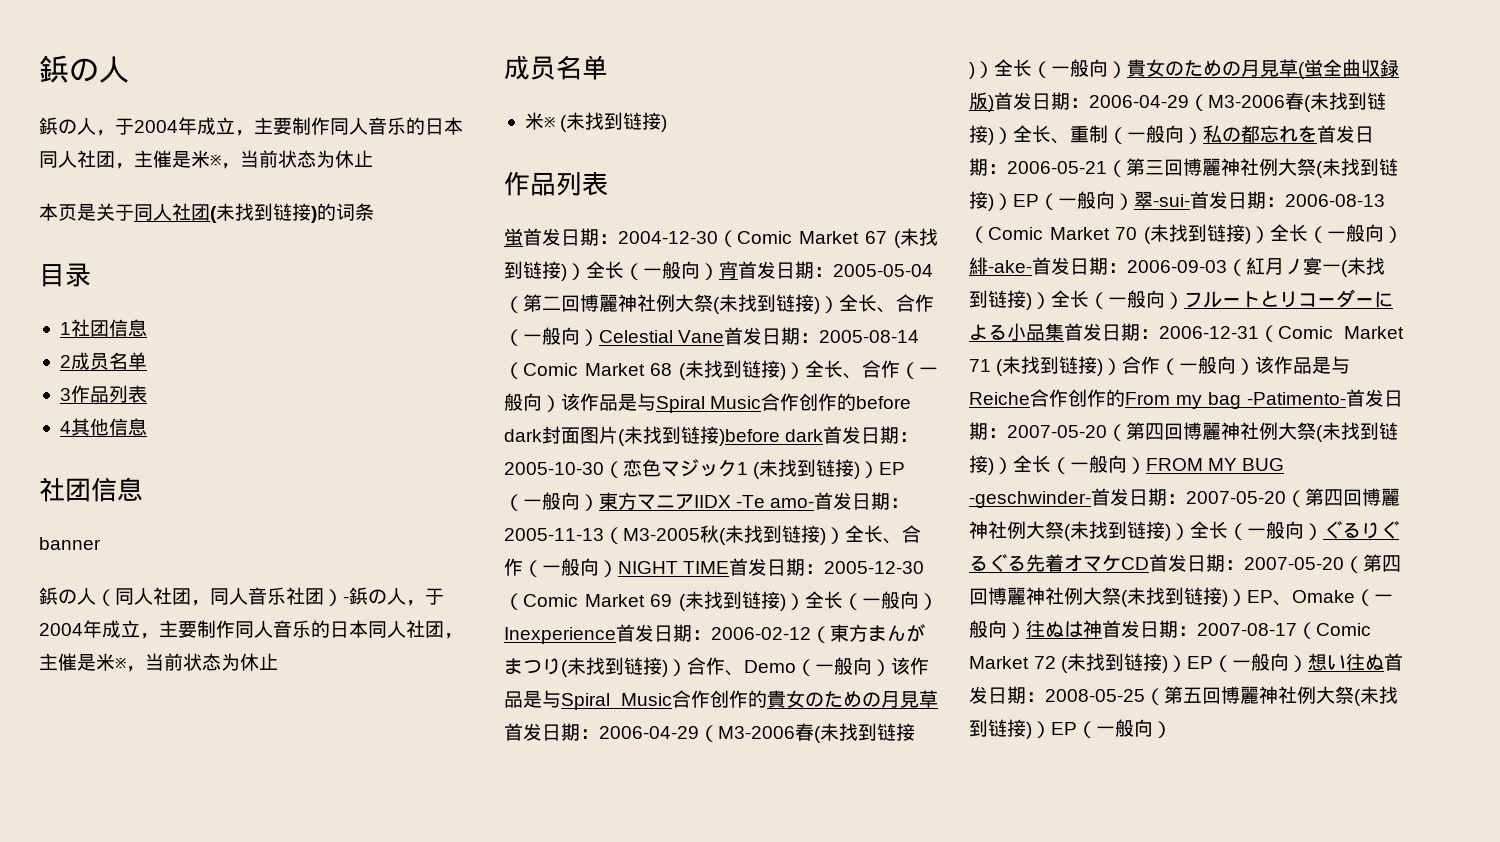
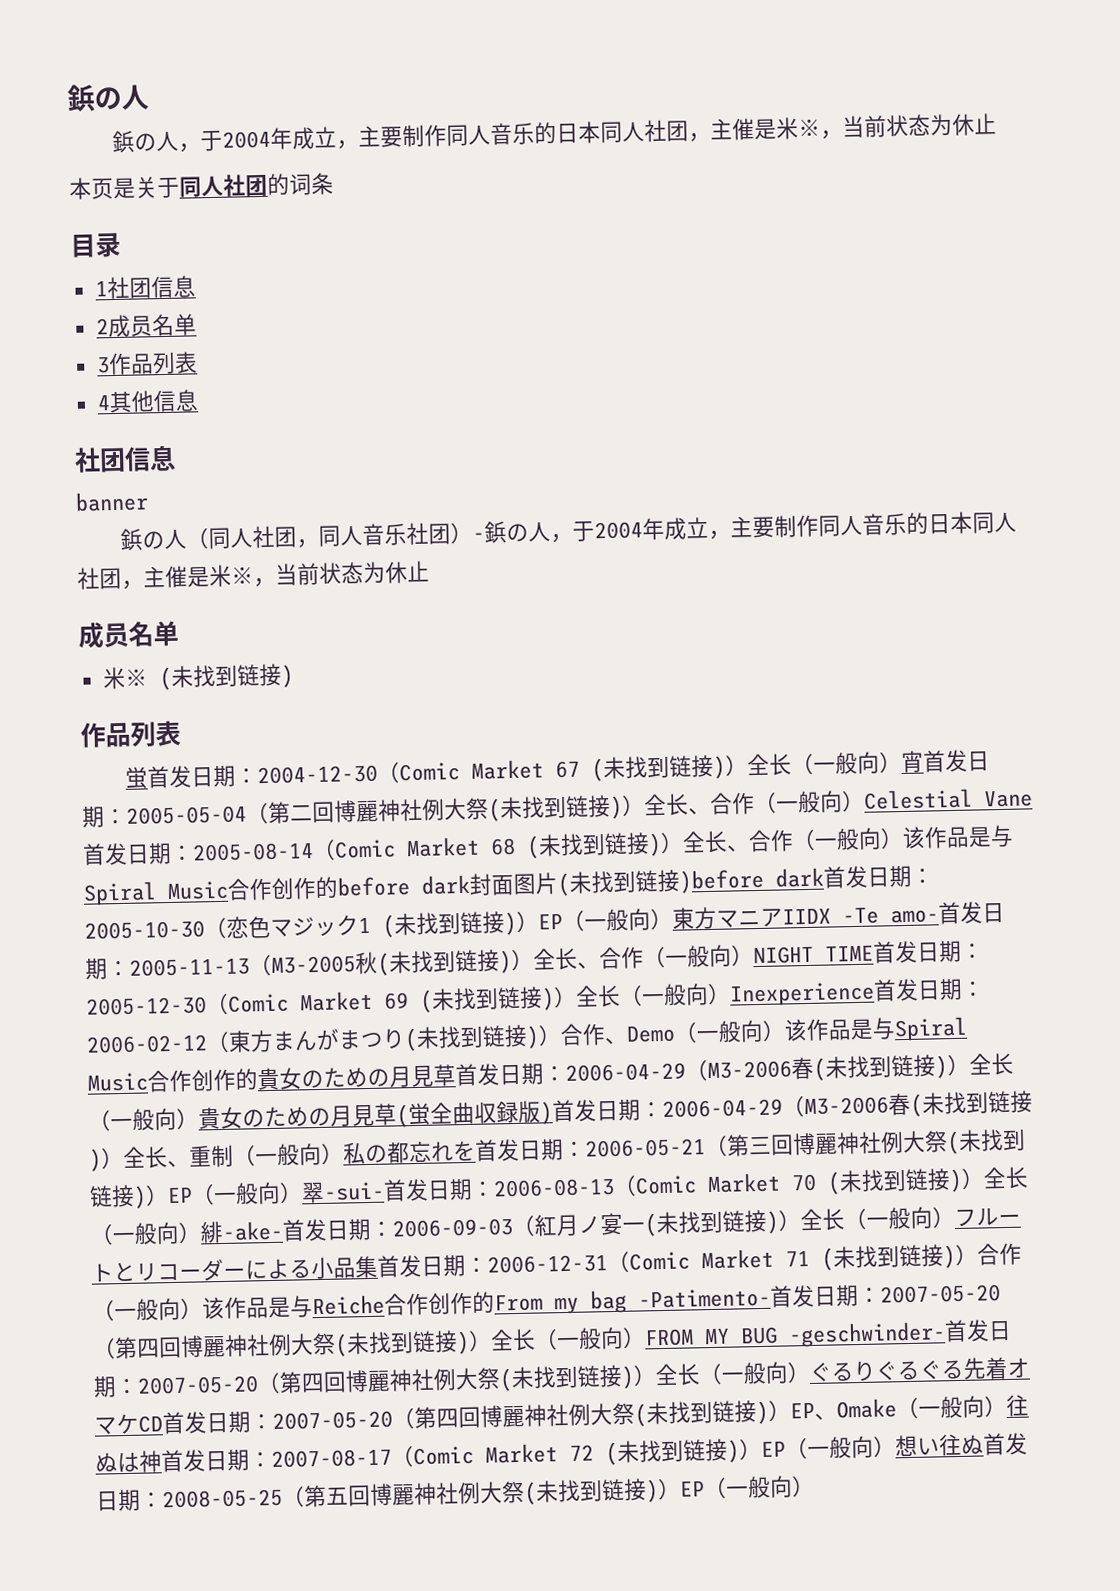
- 本页是关于同人社团(未找到链接)的词条
+ 本页是关于同人社团的词条

